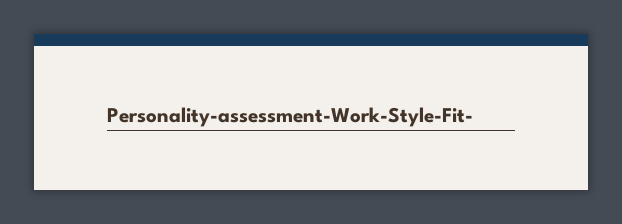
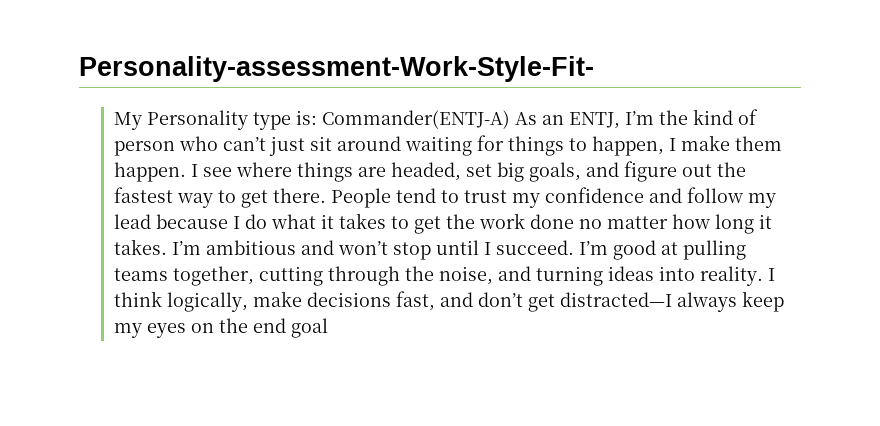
+ My Personality type is: Commander(ENTJ-A) As an ENTJ, I’m the kind of person who can’t just sit around waiting for things to happen, I make them happen. I see where things are headed, set big goals, and figure out the fastest way to get there. People tend to trust my confidence and follow my lead because I do what it takes to get the work done no matter how long it takes. I’m ambitious and won’t stop until I succeed. I’m good at pulling teams together, cutting through the noise, and turning ideas into reality. I think logically, make decisions fast, and don’t get distracted—I always keep my eyes on the end goal

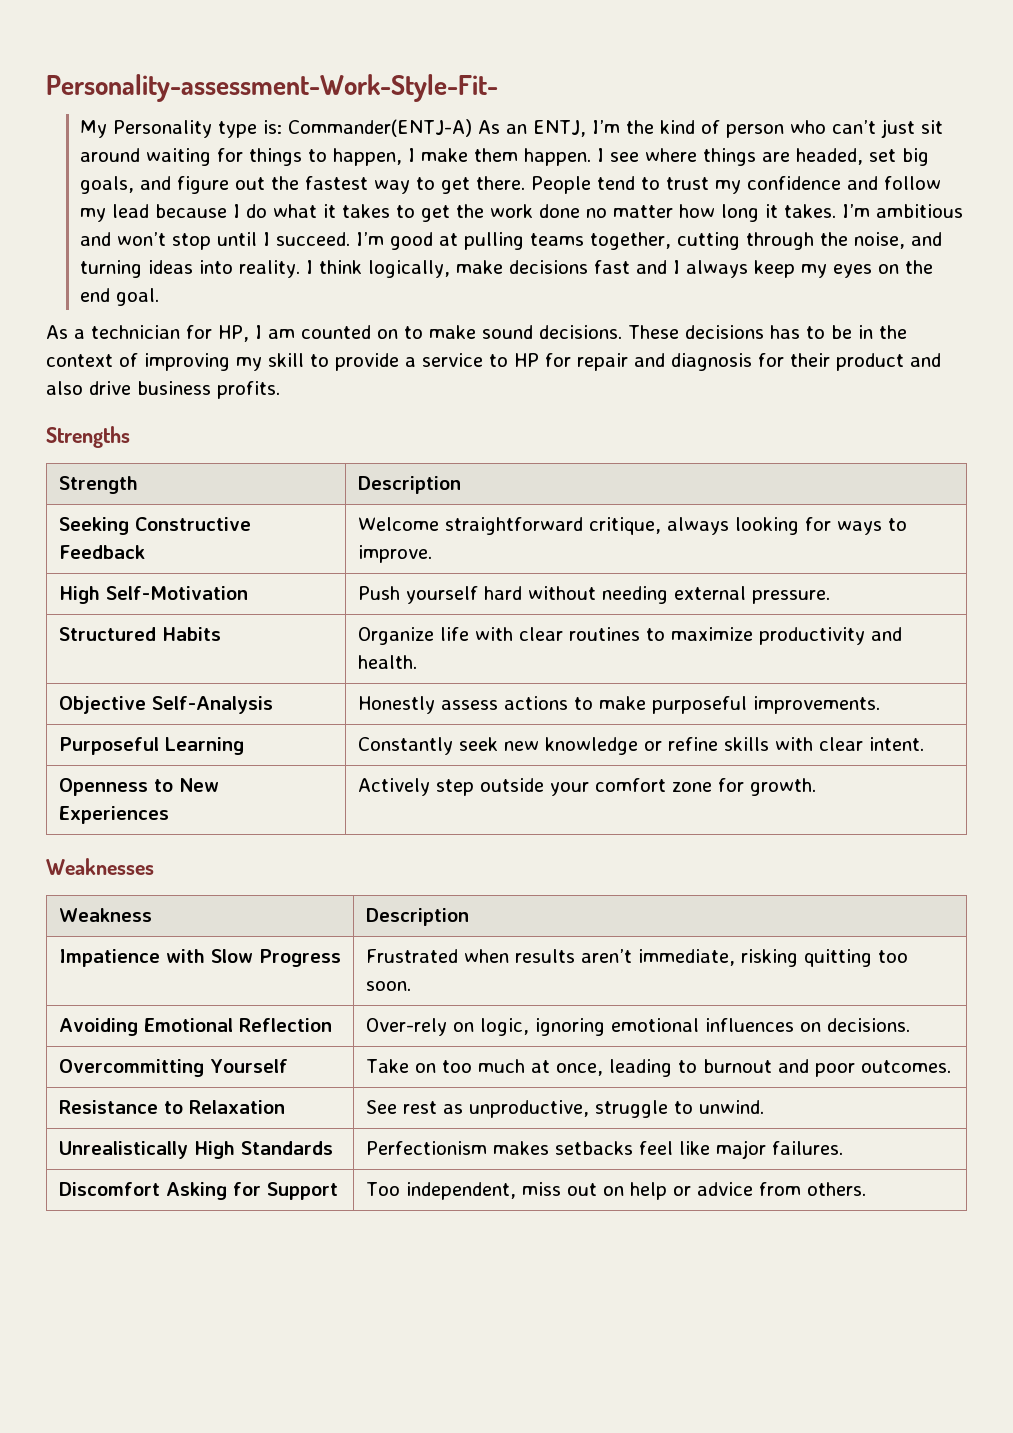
- I think logically, make decisions fast, and don’t get distracted—I always keep my eyes on the end goal
+ I think logically, make decisions fast and I always keep my eyes on the end goal.
+ As a technician for HP, I am counted on to make sound decisions. These decisions has to be in the context of improving my skill to provide a service to HP for repair and diagnosis for their product and also drive business profits.
+ Strengths
+ Strength | Description
+ Seeking Constructive Feedback | Welcome straightforward critique, always looking for ways to improve.
+ High Self-Motivation | Push yourself hard without needing external pressure.
+ Structured Habits | Organize life with clear routines to maximize productivity and health.
+ Objective Self-Analysis | Honestly assess actions to make purposeful improvements.
+ Purposeful Learning | Constantly seek new knowledge or refine skills with clear intent.
+ Openness to New Experiences | Actively step outside your comfort zone for growth.
+ Weaknesses
+ Weakness | Description
+ Impatience with Slow Progress | Frustrated when results aren’t immediate, risking quitting too soon.
+ Avoiding Emotional Reflection | Over-rely on logic, ignoring emotional influences on decisions.
+ Overcommitting Yourself | Take on too much at once, leading to burnout and poor outcomes.
+ Resistance to Relaxation | See rest as unproductive, struggle to unwind.
+ Unrealistically High Standards | Perfectionism makes setbacks feel like major failures.
+ Discomfort Asking for Support | Too independent, miss out on help or advice from others.

